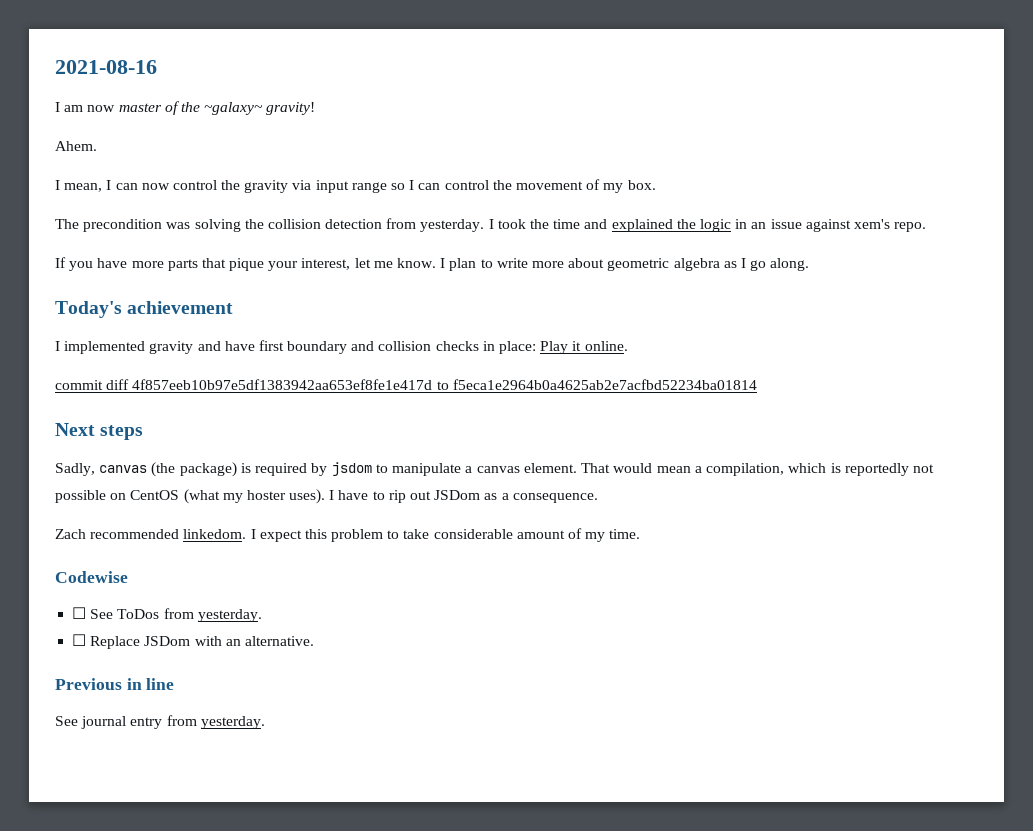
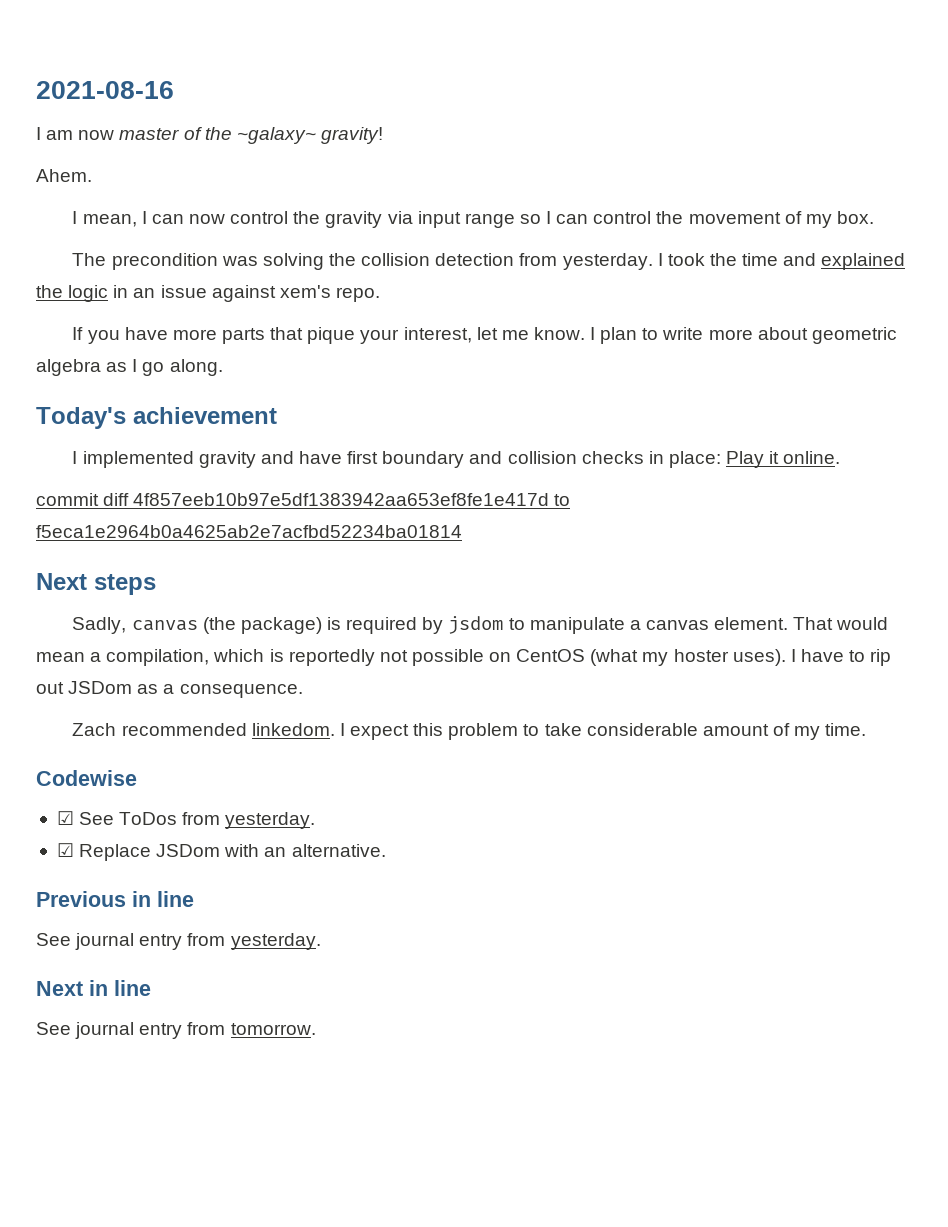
- ☐ See ToDos from yesterday.
+ ☑ See ToDos from yesterday.
- ☐ Replace JSDom with an alternative.
+ ☑ Replace JSDom with an alternative.
+ Next in line
+ See journal entry from tomorrow.

